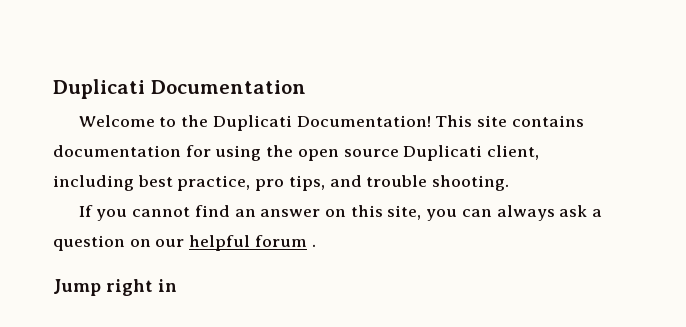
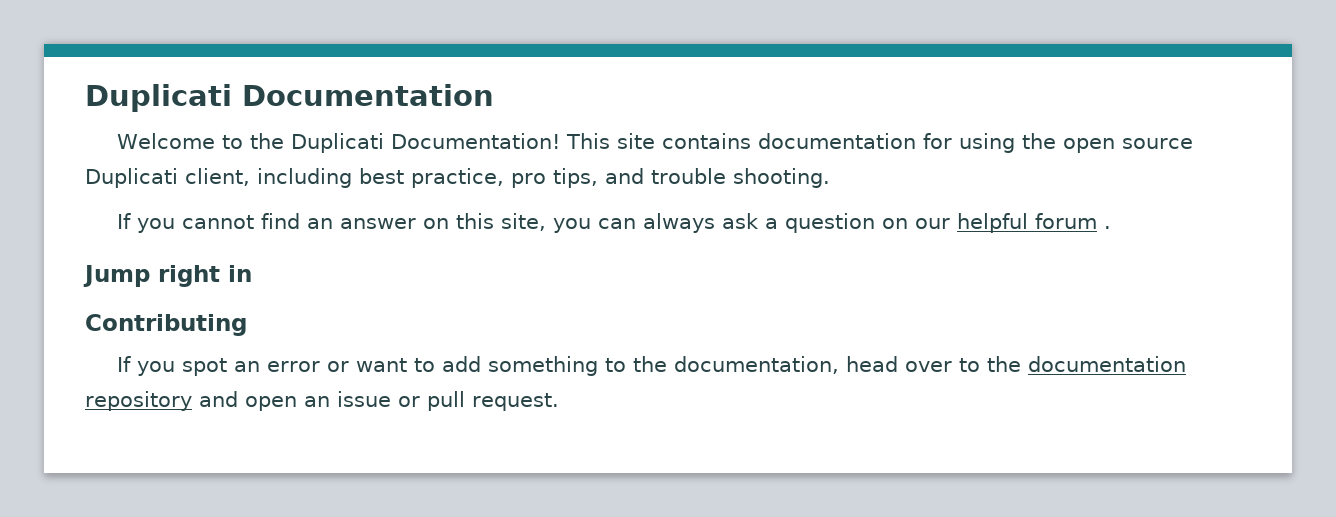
+ Contributing
+ If you spot an error or want to add something to the documentation, head over to the documentation repository and open an issue or pull request.

